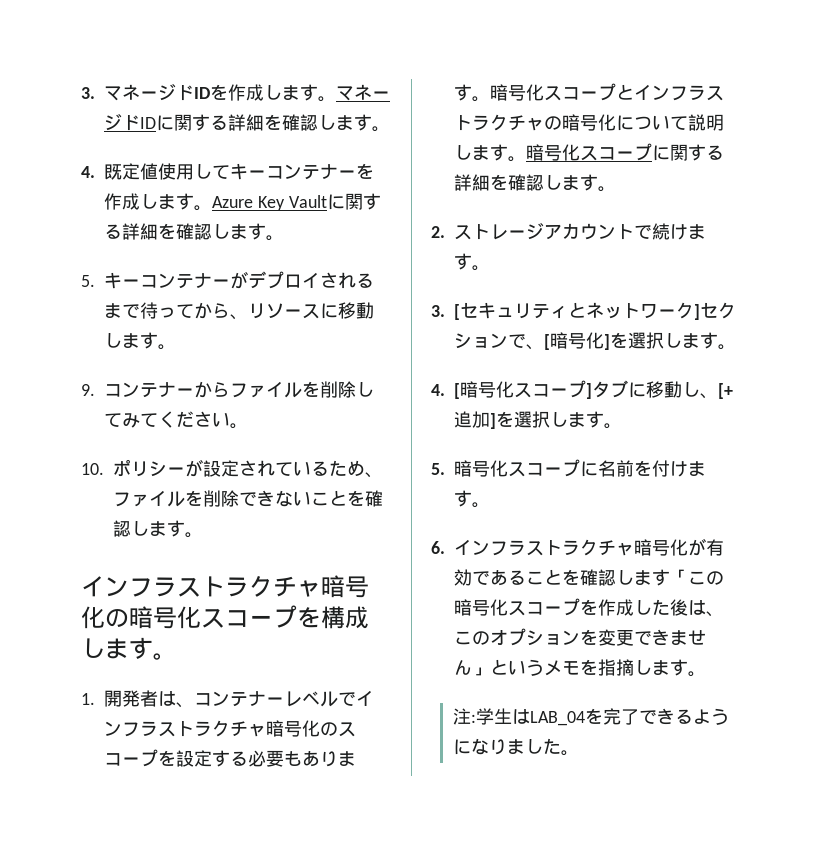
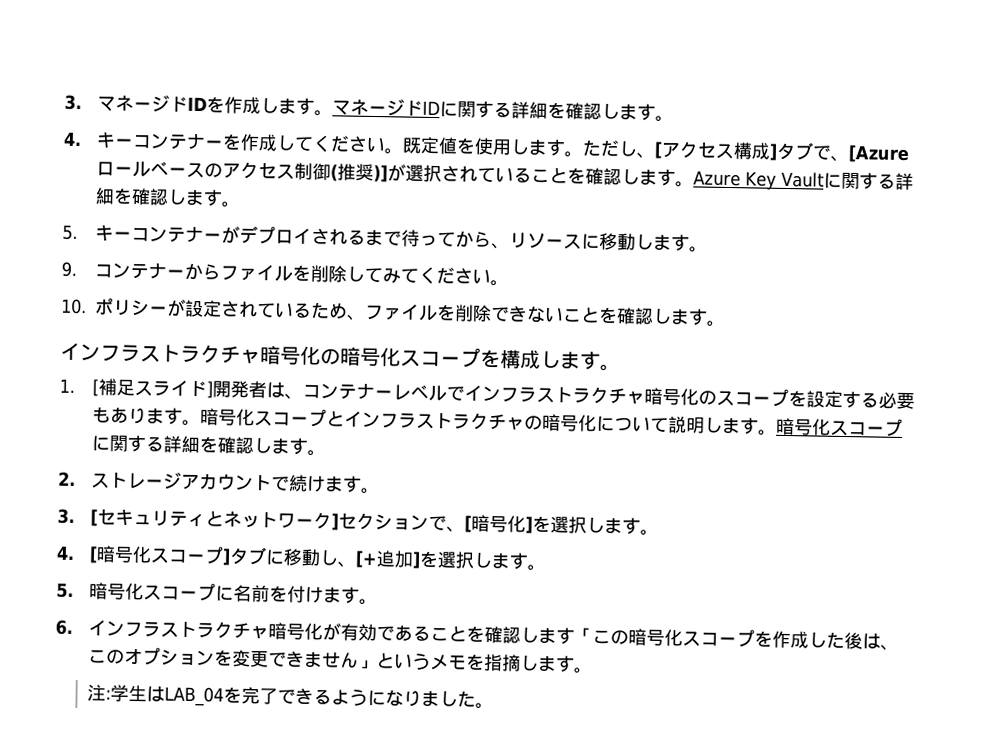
- 4.既定値使用してキーコンテナーを作成します。
+ 4.キーコンテナーを作成してください。既定値を使用します。ただし、[アクセス構成]タブで、[Azureロールベースのアクセス制御(推奨)]が選択されていることを確認します。
- 1.開発者は、コンテナーレベルでインフラストラクチャ暗号化のスコープを設定する必要もあります。
+ 1. [補足スライド]開発者は、コンテナーレベルでインフラストラクチャ暗号化のスコープを設定する必要もあります。

